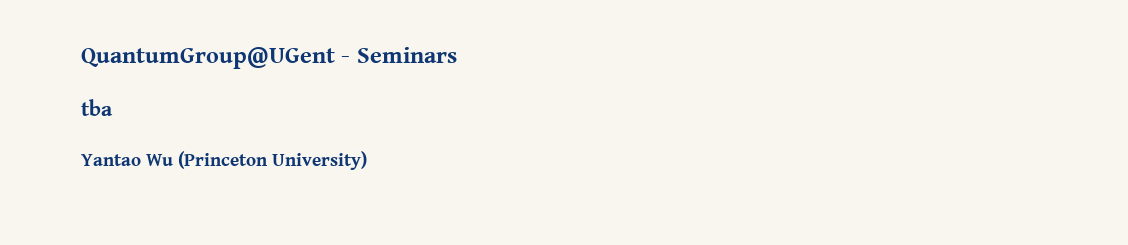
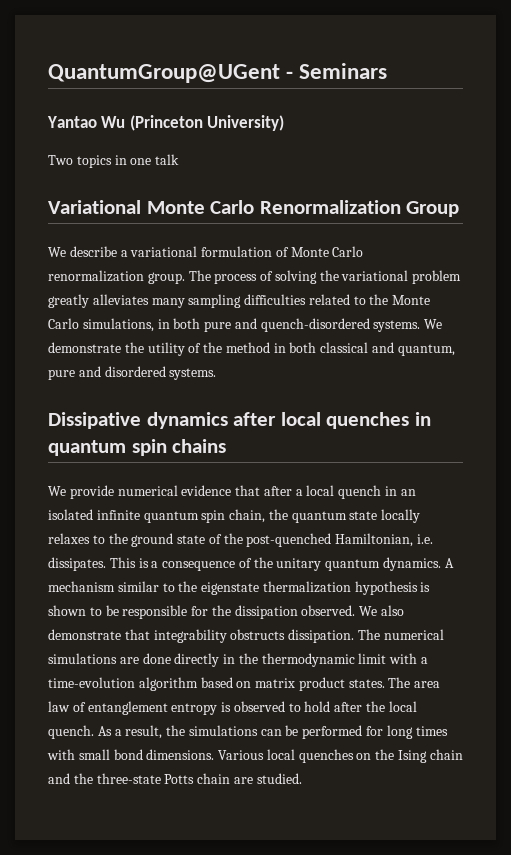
- tba
+ Two topics in one talk
+ Variational Monte Carlo Renormalization Group
+ We describe a variational formulation of Monte Carlo renormalization group. The process of solving the variational problem greatly alleviates many sampling difficulties related to the Monte Carlo simulations, in both pure and quench-disordered systems. We demonstrate the utility of the method in both classical and quantum, pure and disordered systems.
+ Dissipative dynamics after local quenches in quantum spin chains
+ We provide numerical evidence that after a local quench in an isolated infinite quantum spin chain, the quantum state locally relaxes to the ground state of the post-quenched Hamiltonian, i.e. dissipates. This is a consequence of the unitary quantum dynamics. A mechanism similar to the eigenstate thermalization hypothesis is shown to be responsible for the dissipation observed. We also demonstrate that integrability obstructs dissipation. The numerical simulations are done directly in the thermodynamic limit with a time-evolution algorithm based on matrix product states. The area law of entanglement entropy is observed to hold after the local quench. As a result, the simulations can be performed for long times with small bond dimensions. Various local quenches on the Ising chain and the three-state Potts chain are studied.

